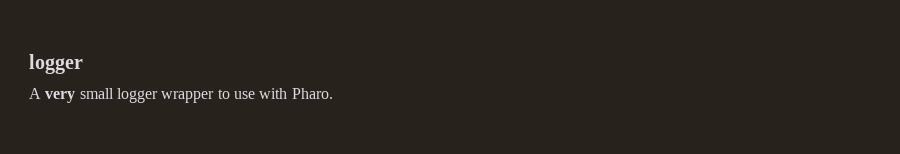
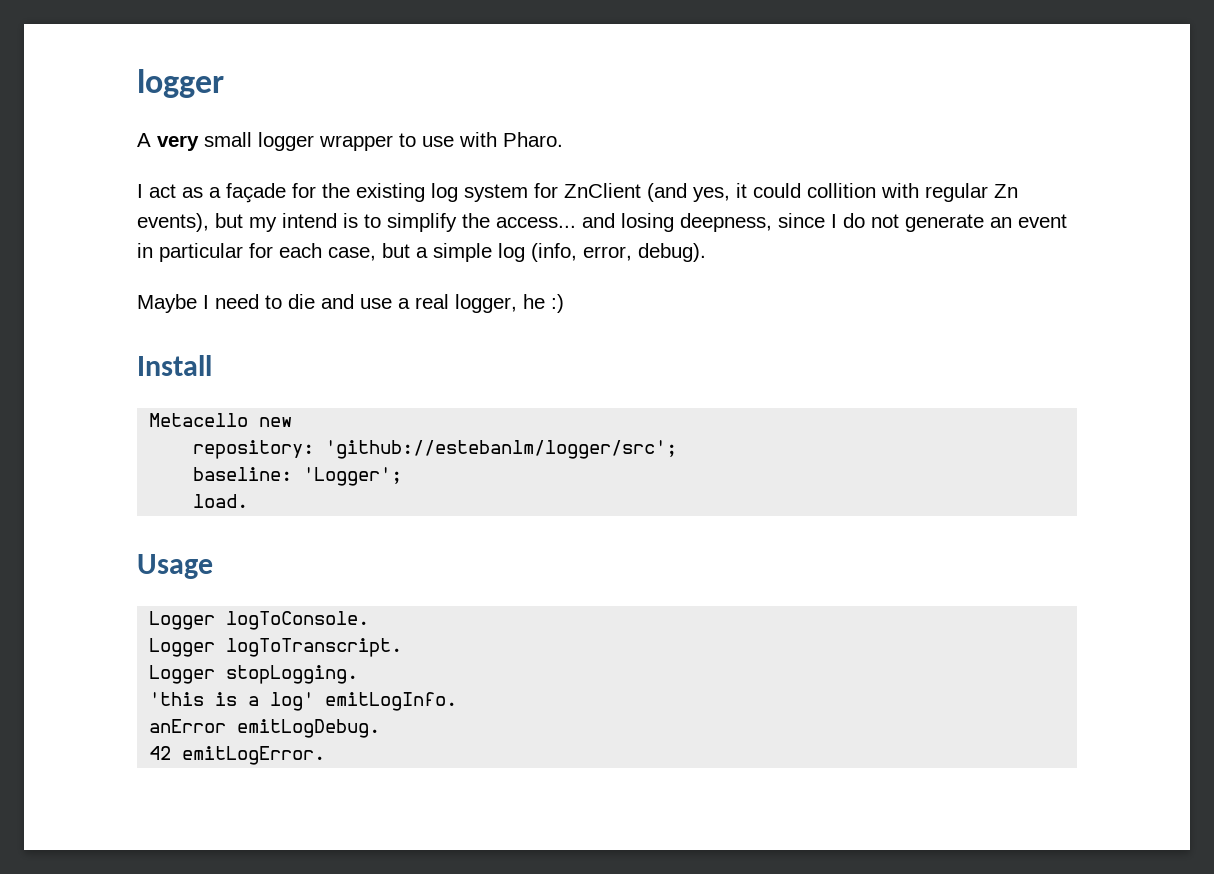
+ I act as a façade for the existing log system for ZnClient (and yes, it could collition with regular Zn events), but my intend is to simplify the access... and losing deepness, since I do not generate an event in particular for each case, but a simple log (info, error, debug).
+ Maybe I need to die and use a real logger, he :)
+ Install
+ Metacello new
+ repository: 'github://estebanlm/logger/src';
+ baseline: 'Logger';
+ load.
+ Usage
+ Logger logToConsole.
+ Logger logToTranscript.
+ Logger stopLogging.
+ 'this is a log' emitLogInfo.
+ anError emitLogDebug.
+ 42 emitLogError.

